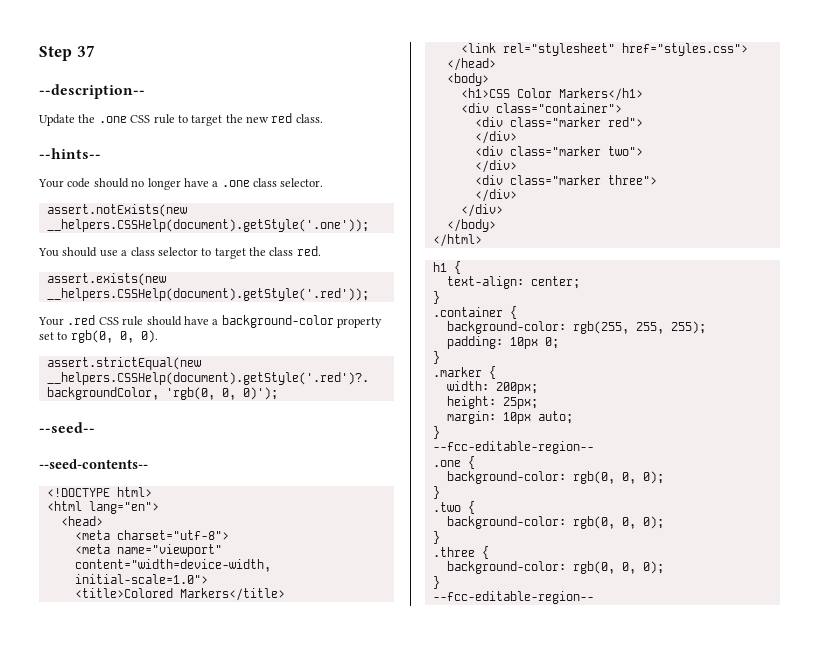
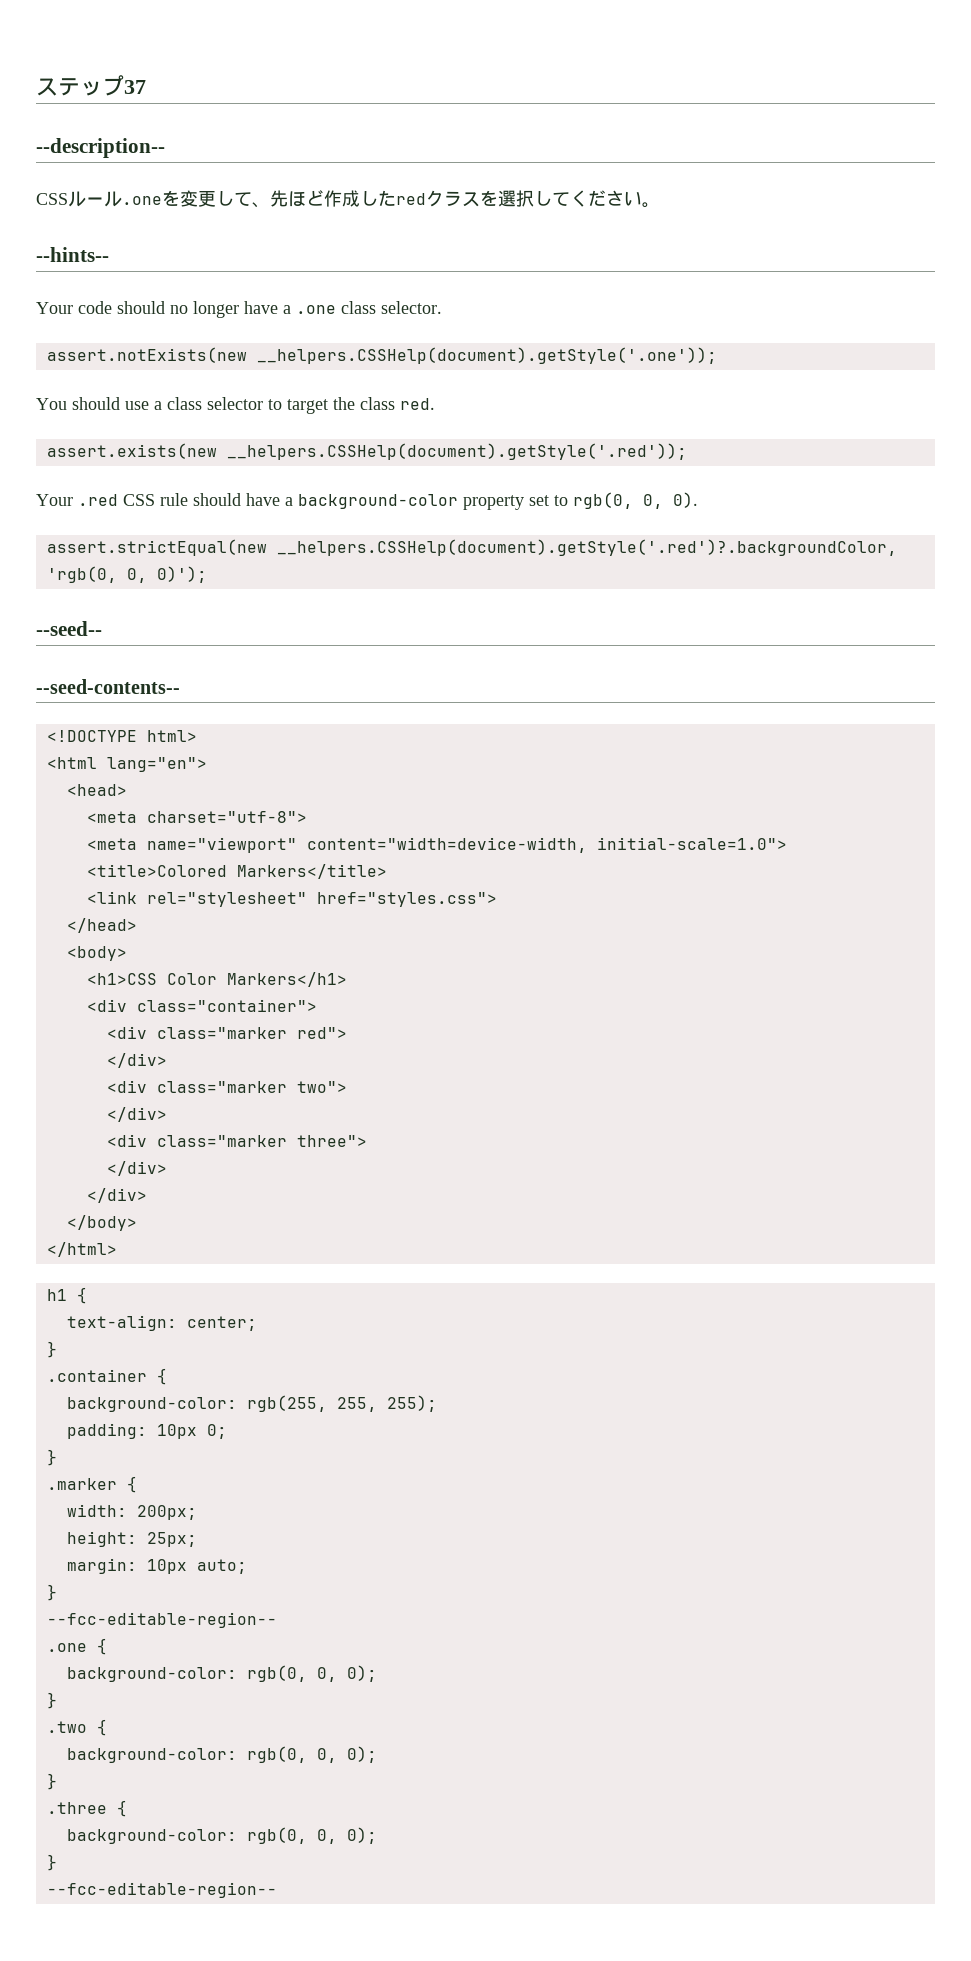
- Step 37
+ ステップ37
- Update the .one CSS rule to target the new red class.
+ CSSルール.oneを変更して、先ほど作成したredクラスを選択してください。

